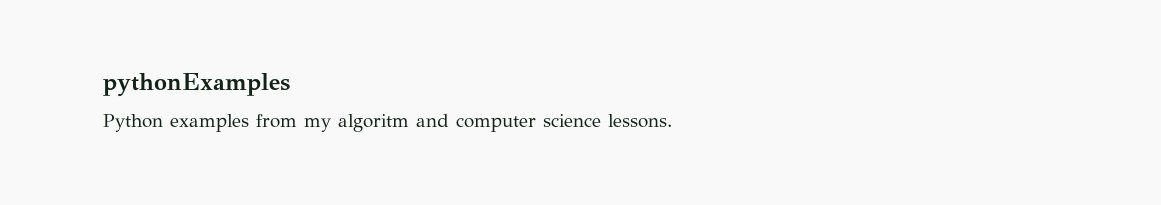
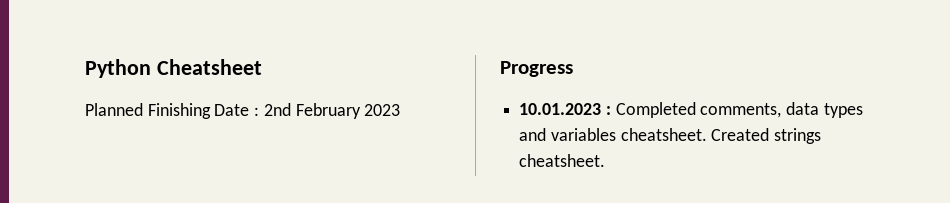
- pythonExamples
- Python examples from my algoritm and computer science lessons.
+ Python Cheatsheet
+ Planned Finishing Date : 2nd February 2023
+ Progress
+ 10.01.2023 : Completed comments, data types and variables cheatsheet. Created strings cheatsheet.

